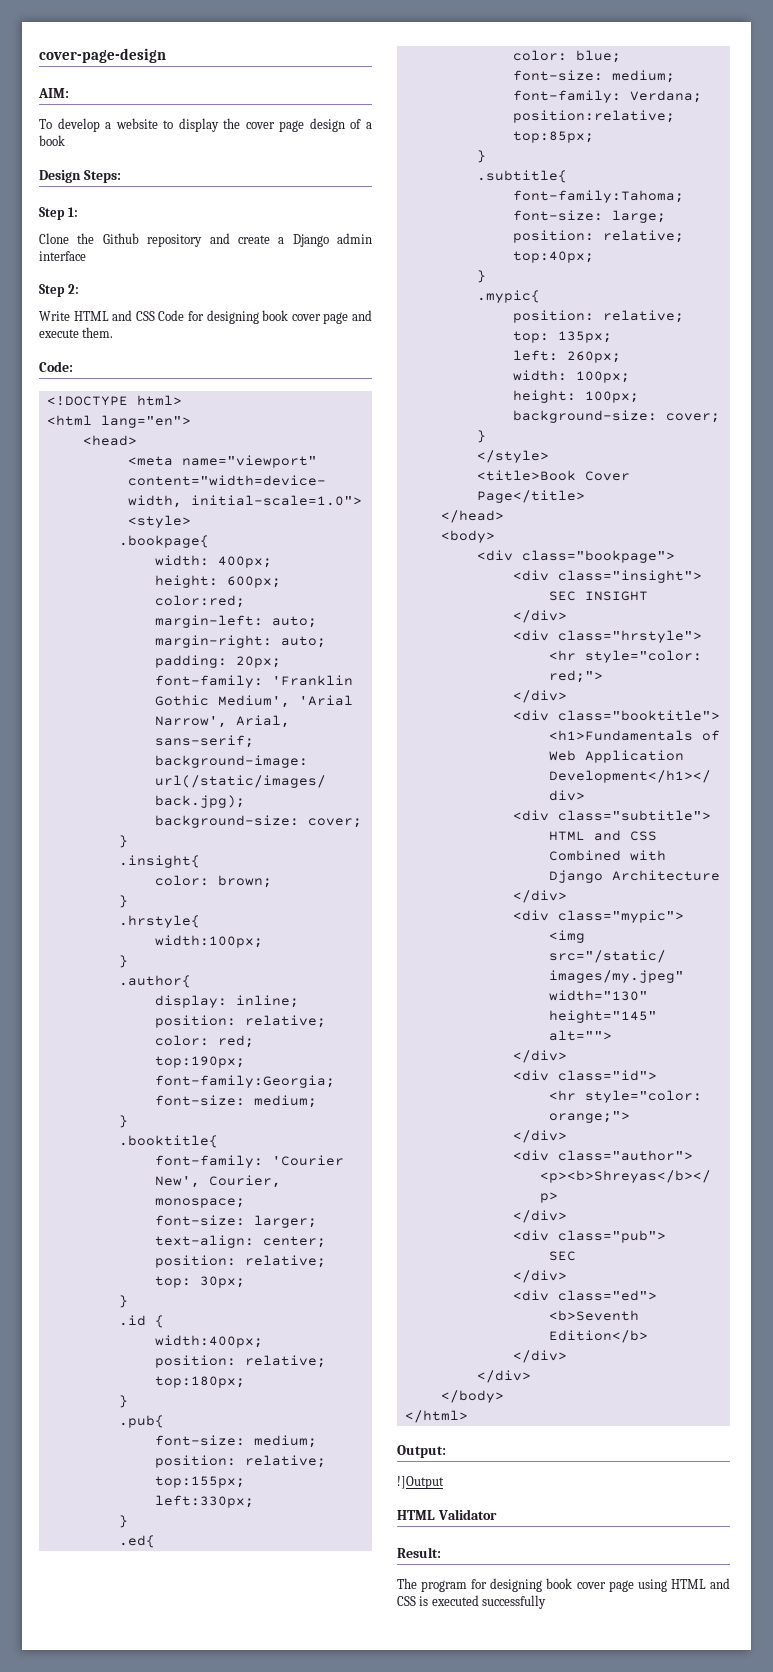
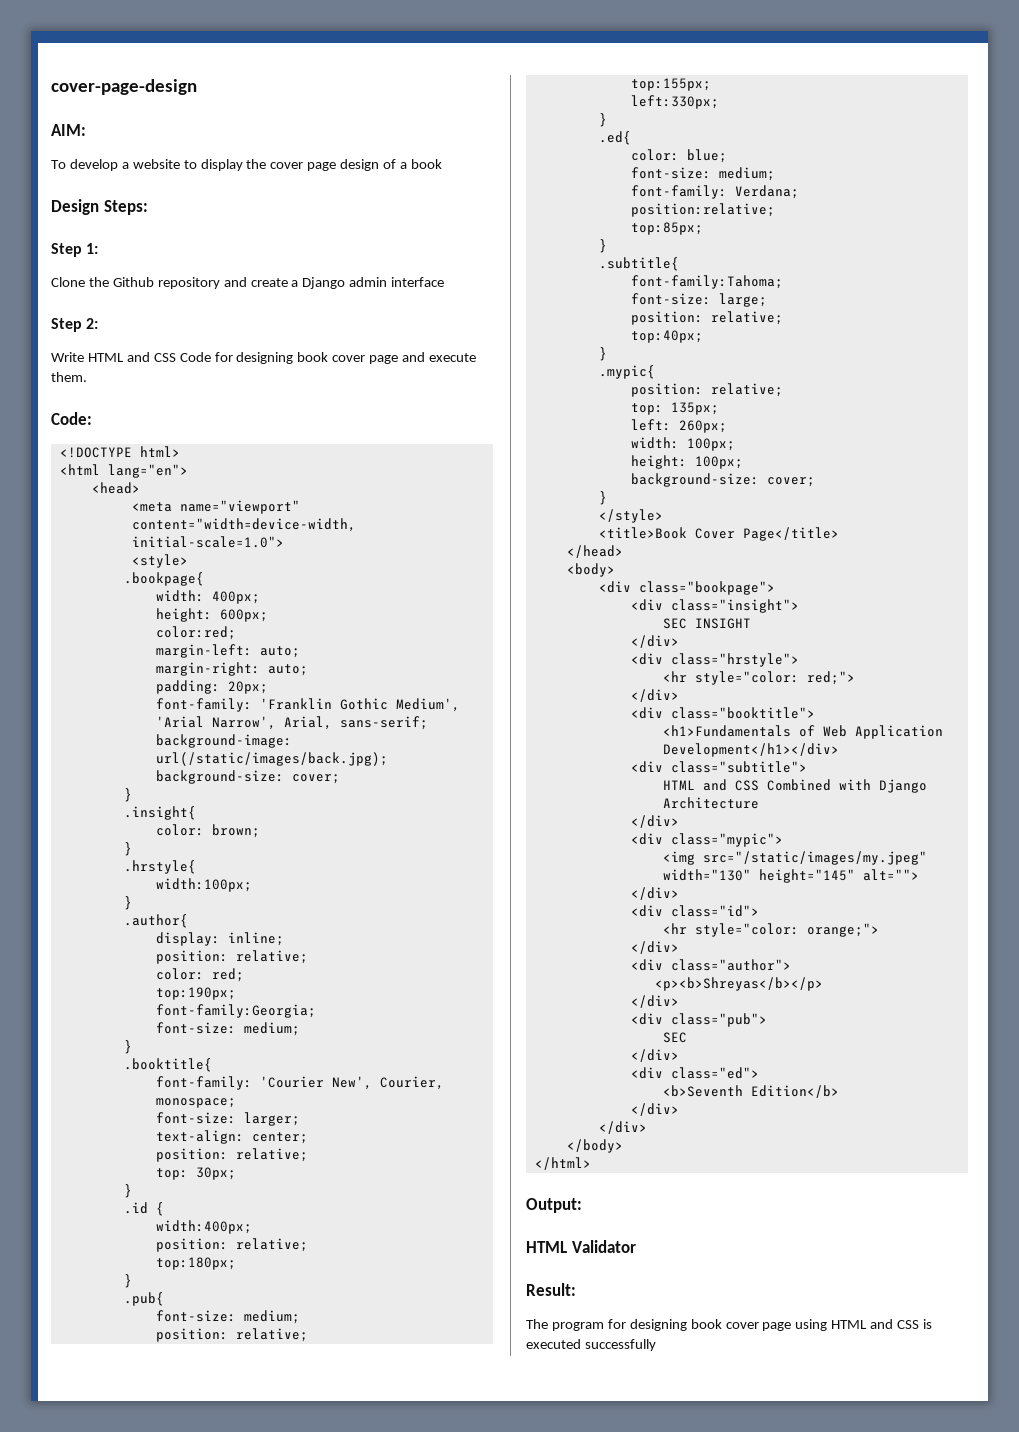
- !]Output

